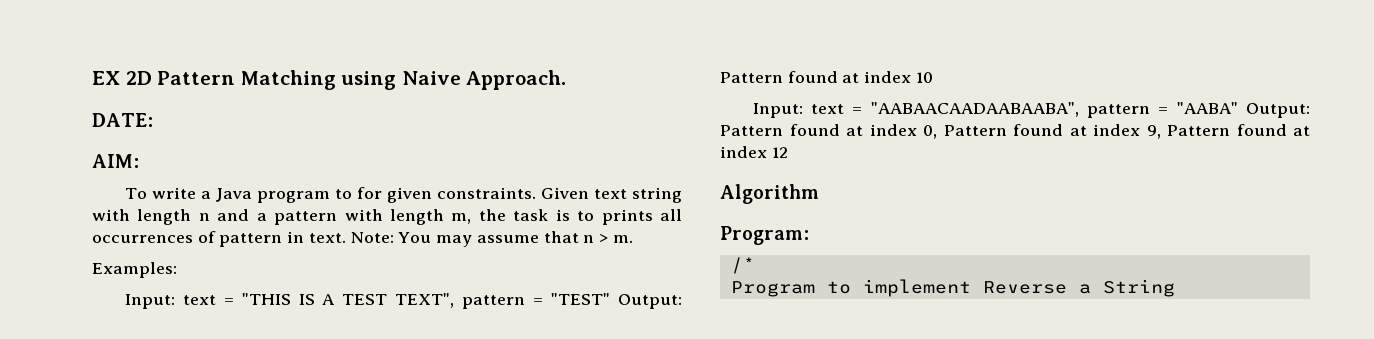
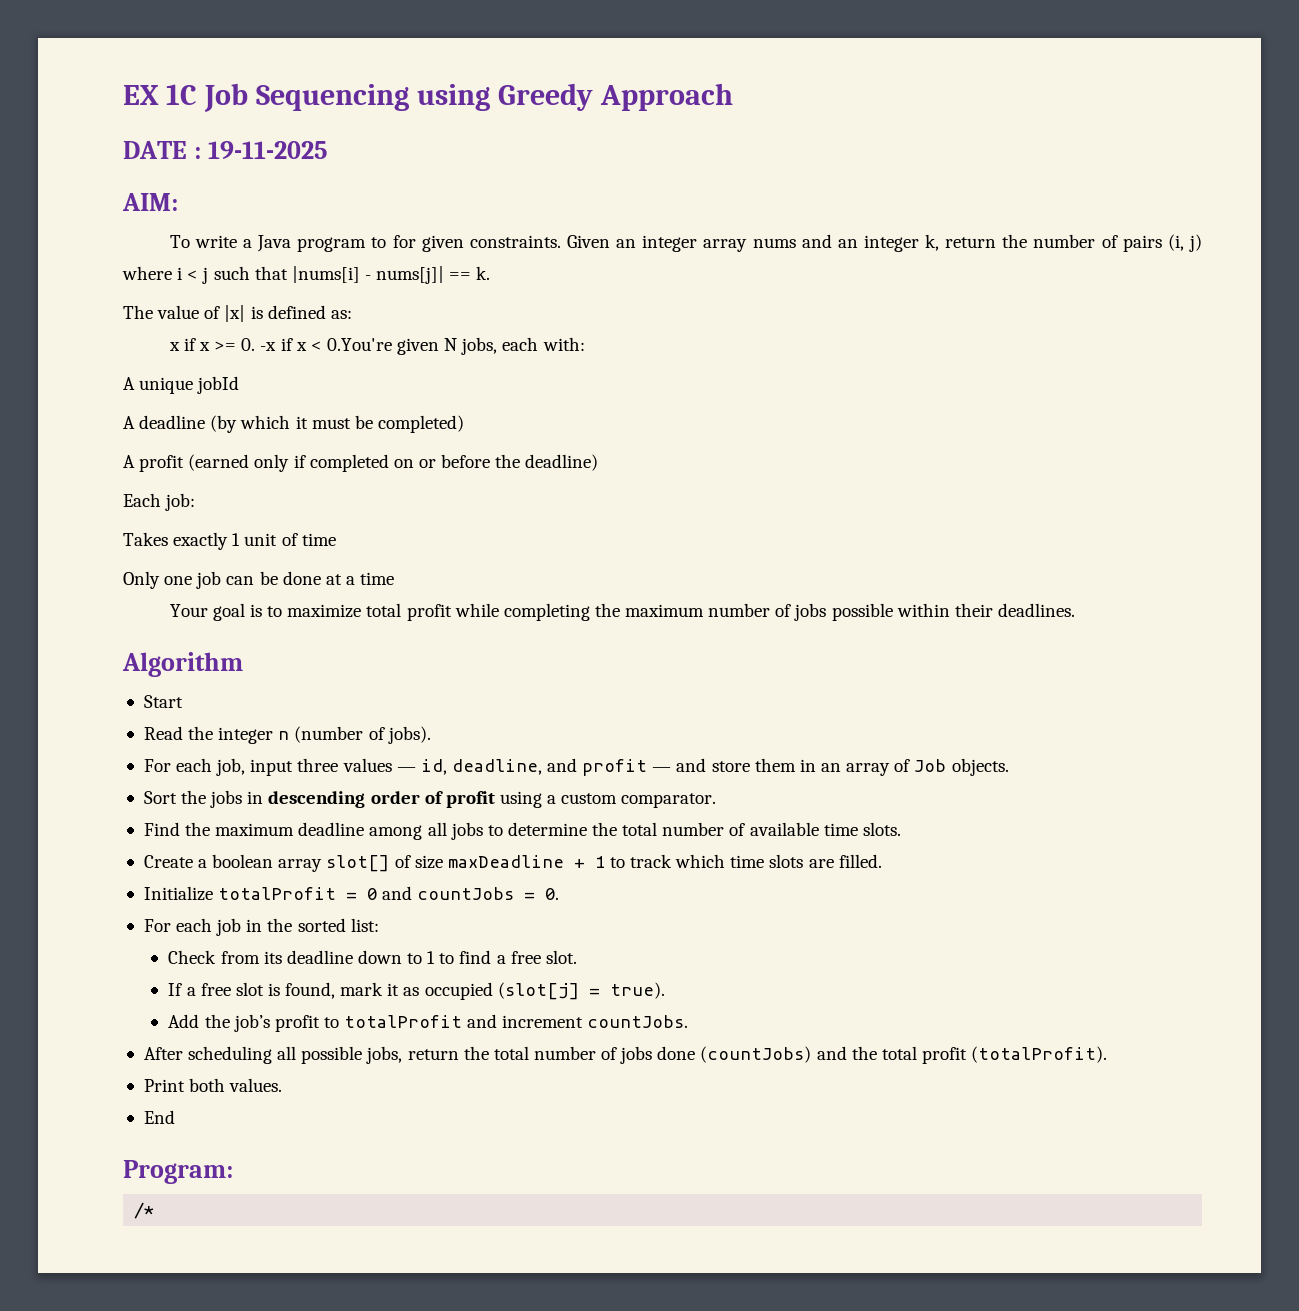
- EX 2D Pattern Matching using Naive Approach.
- DATE:
+ EX 1C Job Sequencing using Greedy Approach
+ DATE : 19-11-2025
- Given text string with length n and a pattern with length m, the task is to prints all occurrences of pattern in text. Note: You may assume that n > m.
- Examples:
- Input: text = "THIS IS A TEST TEXT", pattern = "TEST" Output: Pattern found at index 10
- Input: text = "AABAACAADAABAABA", pattern = "AABA" Output: Pattern found at index 0, Pattern found at index 9, Pattern found at index 12
+ Given an integer array nums and an integer k, return the number of pairs (i, j) where i < j such that |nums[i] - nums[j]| == k.
+ The value of |x| is defined as:
+ x if x >= 0. -x if x < 0.You're given N jobs, each with:
+ A unique jobId
+ A deadline (by which it must be completed)
+ A profit (earned only if completed on or before the deadline)
+ Each job:
+ Takes exactly 1 unit of time
+ Only one job can be done at a time
+ Your goal is to maximize total profit while completing the maximum number of jobs possible within their deadlines.
  Algorithm
+ Start
+ Read the integer n (number of jobs).
+ For each job, input three values — id, deadline, and profit — and store them in an array of Job objects.
+ Sort the jobs in descending order of profit using a custom comparator.
+ Find the maximum deadline among all jobs to determine the total number of available time slots.
+ Create a boolean array slot[] of size maxDeadline + 1 to track which time slots are filled.
+ Initialize totalProfit = 0 and countJobs = 0.
+ For each job in the sorted list:
+ Check from its deadline down to 1 to find a free slot.
+ If a free slot is found, mark it as occupied (slot[j] = true).
+ Add the job’s profit to totalProfit and increment countJobs.
+ After scheduling all possible jobs, return the total number of jobs done (countJobs) and the total profit (totalProfit).
+ Print both values.
+ End
  Program:
  /*
- Program to implement Reverse a String

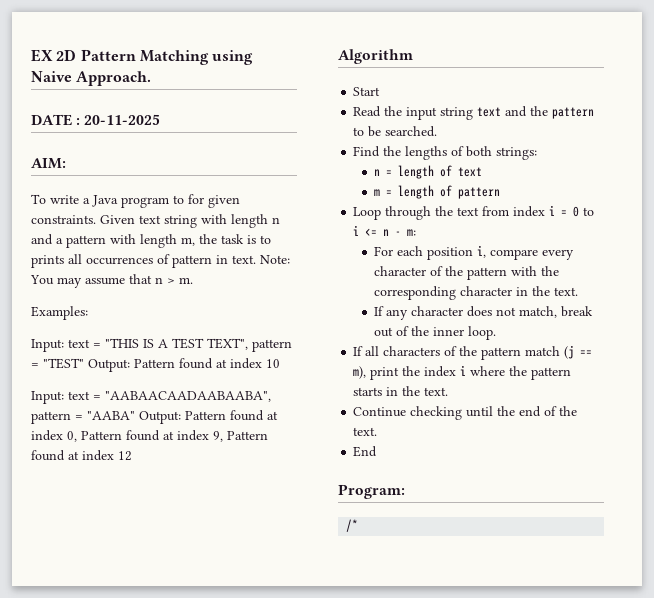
- EX 1C Job Sequencing using Greedy Approach
+ EX 2D Pattern Matching using Naive Approach.
- DATE : 19-11-2025
+ DATE : 20-11-2025
- Given an integer array nums and an integer k, return the number of pairs (i, j) where i < j such that |nums[i] - nums[j]| == k.
- The value of |x| is defined as:
- x if x >= 0. -x if x < 0.You're given N jobs, each with:
- A unique jobId
- A deadline (by which it must be completed)
- A profit (earned only if completed on or before the deadline)
- Each job:
- Takes exactly 1 unit of time
- Only one job can be done at a time
- Your goal is to maximize total profit while completing the maximum number of jobs possible within their deadlines.
+ Given text string with length n and a pattern with length m, the task is to prints all occurrences of pattern in text. Note: You may assume that n > m.
+ Examples:
+ Input: text = "THIS IS A TEST TEXT", pattern = "TEST" Output: Pattern found at index 10
+ Input: text = "AABAACAADAABAABA", pattern = "AABA" Output: Pattern found at index 0, Pattern found at index 9, Pattern found at index 12
  Algorithm
  Start
- Read the integer n (number of jobs).
- For each job, input three values — id, deadline, and profit — and store them in an array of Job objects.
- Sort the jobs in descending order of profit using a custom comparator.
- Find the maximum deadline among all jobs to determine the total number of available time slots.
- Create a boolean array slot[] of size maxDeadline + 1 to track which time slots are filled.
- Initialize totalProfit = 0 and countJobs = 0.
- For each job in the sorted list:
- Check from its deadline down to 1 to find a free slot.
- If a free slot is found, mark it as occupied (slot[j] = true).
- Add the job’s profit to totalProfit and increment countJobs.
- After scheduling all possible jobs, return the total number of jobs done (countJobs) and the total profit (totalProfit).
- Print both values.
+ Read the input string text and the pattern to be searched.
+ Find the lengths of both strings:
+ n = length of text
+ m = length of pattern
+ Loop through the text from index i = 0 to i <= n - m:
+ For each position i, compare every character of the pattern with the corresponding character in the text.
+ If any character does not match, break out of the inner loop.
+ If all characters of the pattern match (j == m), print the index i where the pattern starts in the text.
+ Continue checking until the end of the text.

